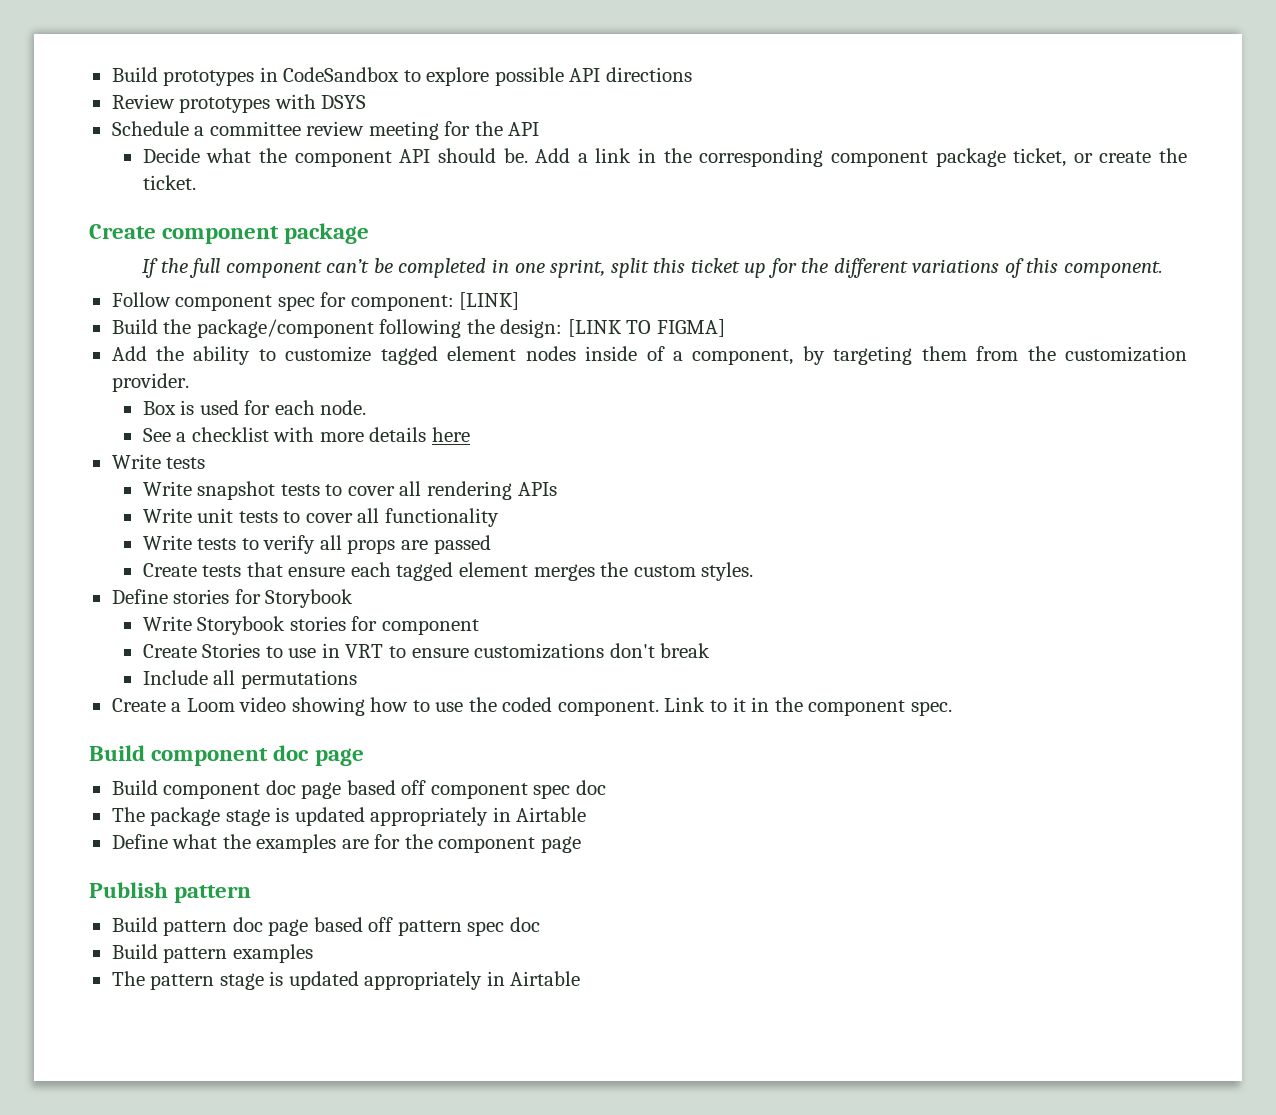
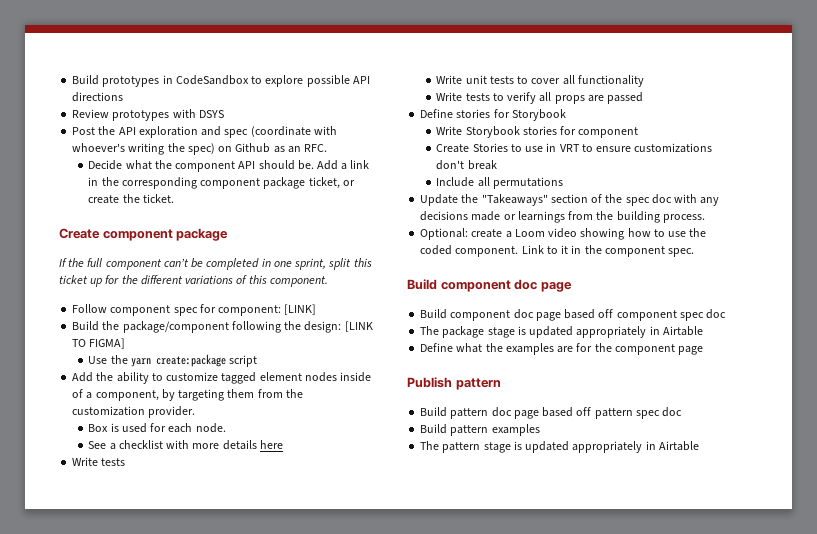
- Schedule a committee review meeting for the API
+ Post the API exploration and spec (coordinate with whoever's writing the spec) on Github as an RFC.
+ Use the yarn create:package script
- Write snapshot tests to cover all rendering APIs
- Create tests that ensure each tagged element merges the custom styles.
- Create a Loom video showing how to use the coded component.
+ Update the "Takeaways" section of the spec doc with any decisions made or learnings from the building process.
+ Optional: create a Loom video showing how to use the coded component.

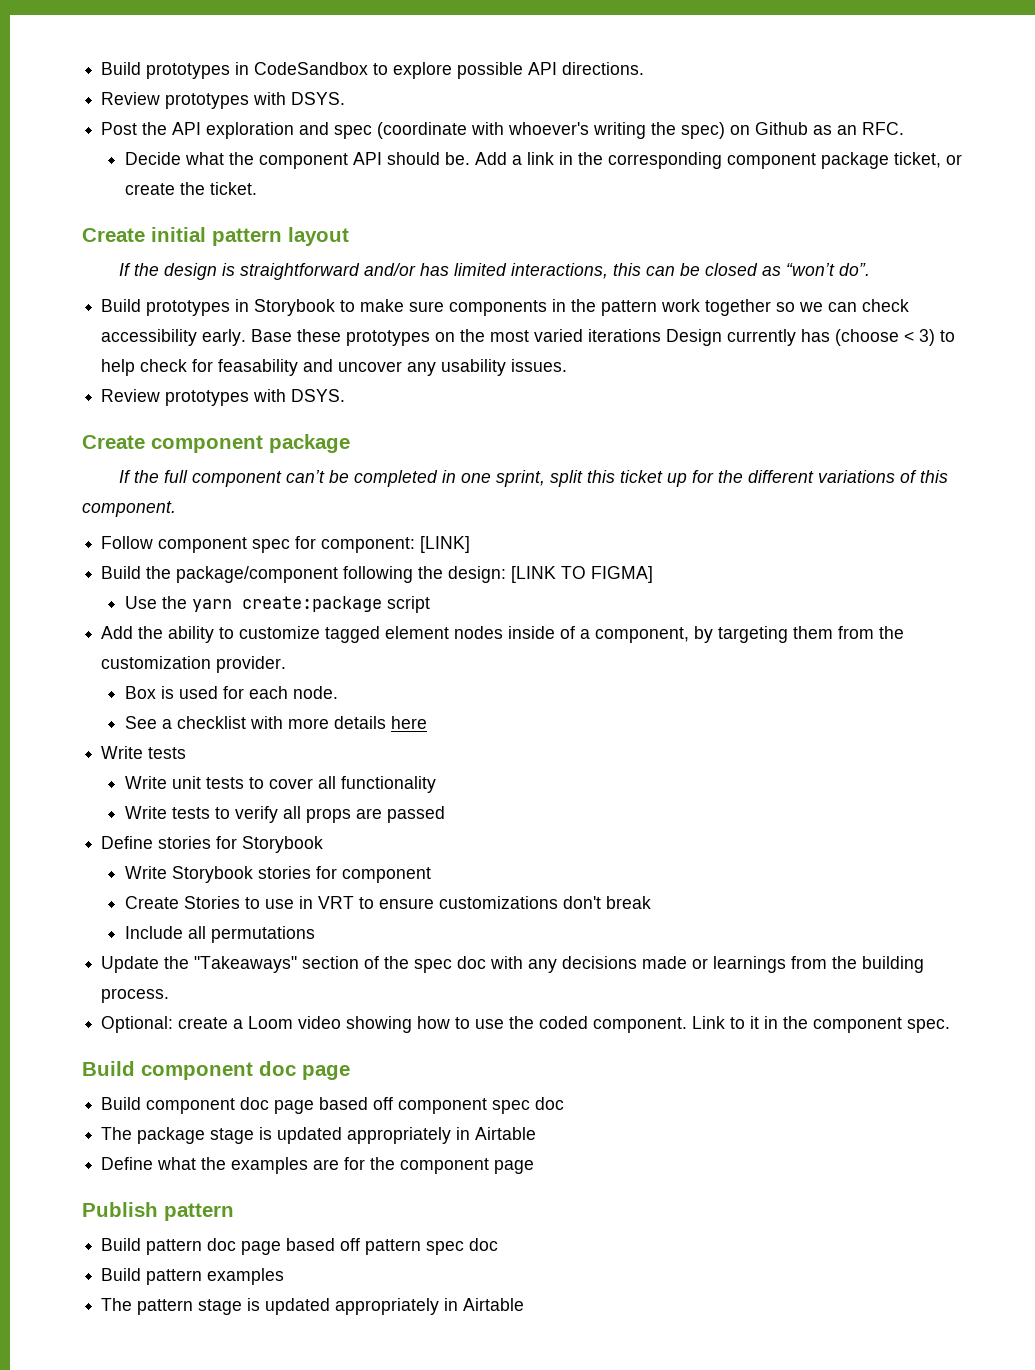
- Build prototypes in CodeSandbox to explore possible API directions
- Review prototypes with DSYS
+ Build prototypes in CodeSandbox to explore possible API directions.
+ Review prototypes with DSYS.
+ Create initial pattern layout
+ If the design is straightforward and/or has limited interactions, this can be closed as “won’t do”.
+ Build prototypes in Storybook to make sure components in the pattern work together so we can check accessibility early. Base these prototypes on the most varied iterations Design currently has (choose < 3) to help check for feasability and uncover any usability issues.
+ Review prototypes with DSYS.

